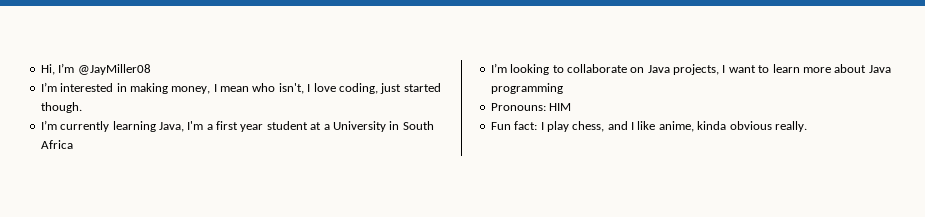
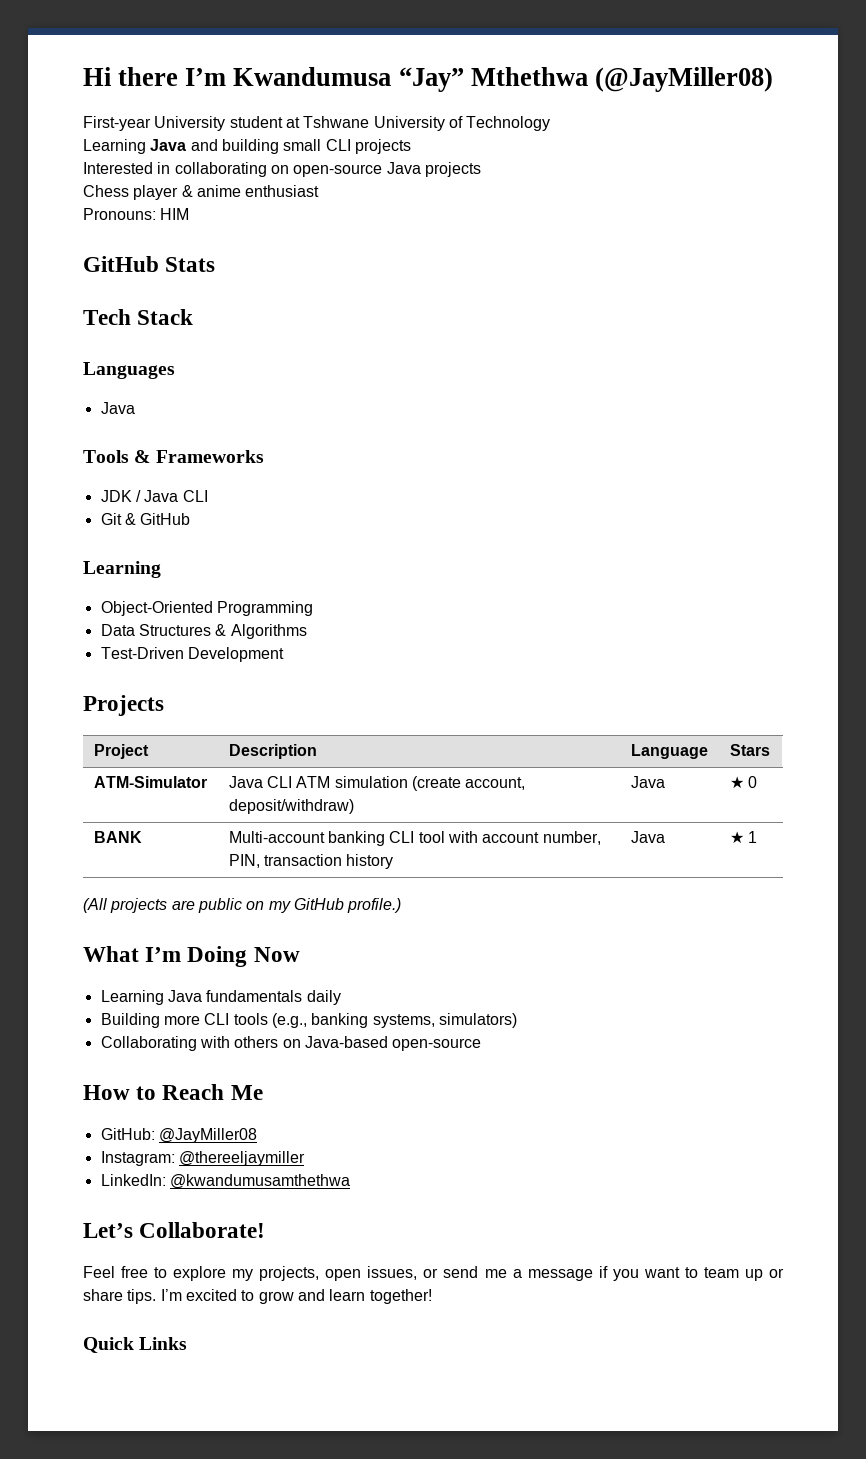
- Hi, I’m @JayMiller08
- I’m interested in making money, I mean who isn't, I love coding, just started though.
- I’m currently learning Java, I'm a first year student at a University in South Africa
- I’m looking to collaborate on Java projects, I want to learn more about Java programming
+ Hi there I’m Kwandumusa “Jay” Mthethwa (@JayMiller08)
+ First-year University student at Tshwane University of Technology
+ Learning Java and building small CLI projects
+ Interested in collaborating on open-source Java projects
+ Chess player & anime enthusiast
  Pronouns: HIM
- Fun fact: I play chess, and I like anime, kinda obvious really.
+ GitHub Stats
+ Tech Stack
+ Languages
+ Java
+ Tools & Frameworks
+ JDK / Java CLI
+ Git & GitHub
+ Learning
+ Object-Oriented Programming
+ Data Structures & Algorithms
+ Test-Driven Development
+ Projects
+ Project | Description | Language | Stars
+ ATM‑Simulator | Java CLI ATM simulation (create account, deposit/withdraw) | Java | ★ 0
+ BANK | Multi‑account banking CLI tool with account number, PIN, transaction history | Java | ★ 1
+ (All projects are public on my GitHub profile.)
+ What I’m Doing Now
+ Learning Java fundamentals daily
+ Building more CLI tools (e.g., banking systems, simulators)
+ Collaborating with others on Java-based open-source
+ How to Reach Me
+ GitHub: @JayMiller08
+ Instagram: @thereeljaymiller
+ LinkedIn: @kwandumusamthethwa
+ Let’s Collaborate!
+ Feel free to explore my projects, open issues, or send me a message if you want to team up or share tips. I’m excited to grow and learn together!
+ Quick Links

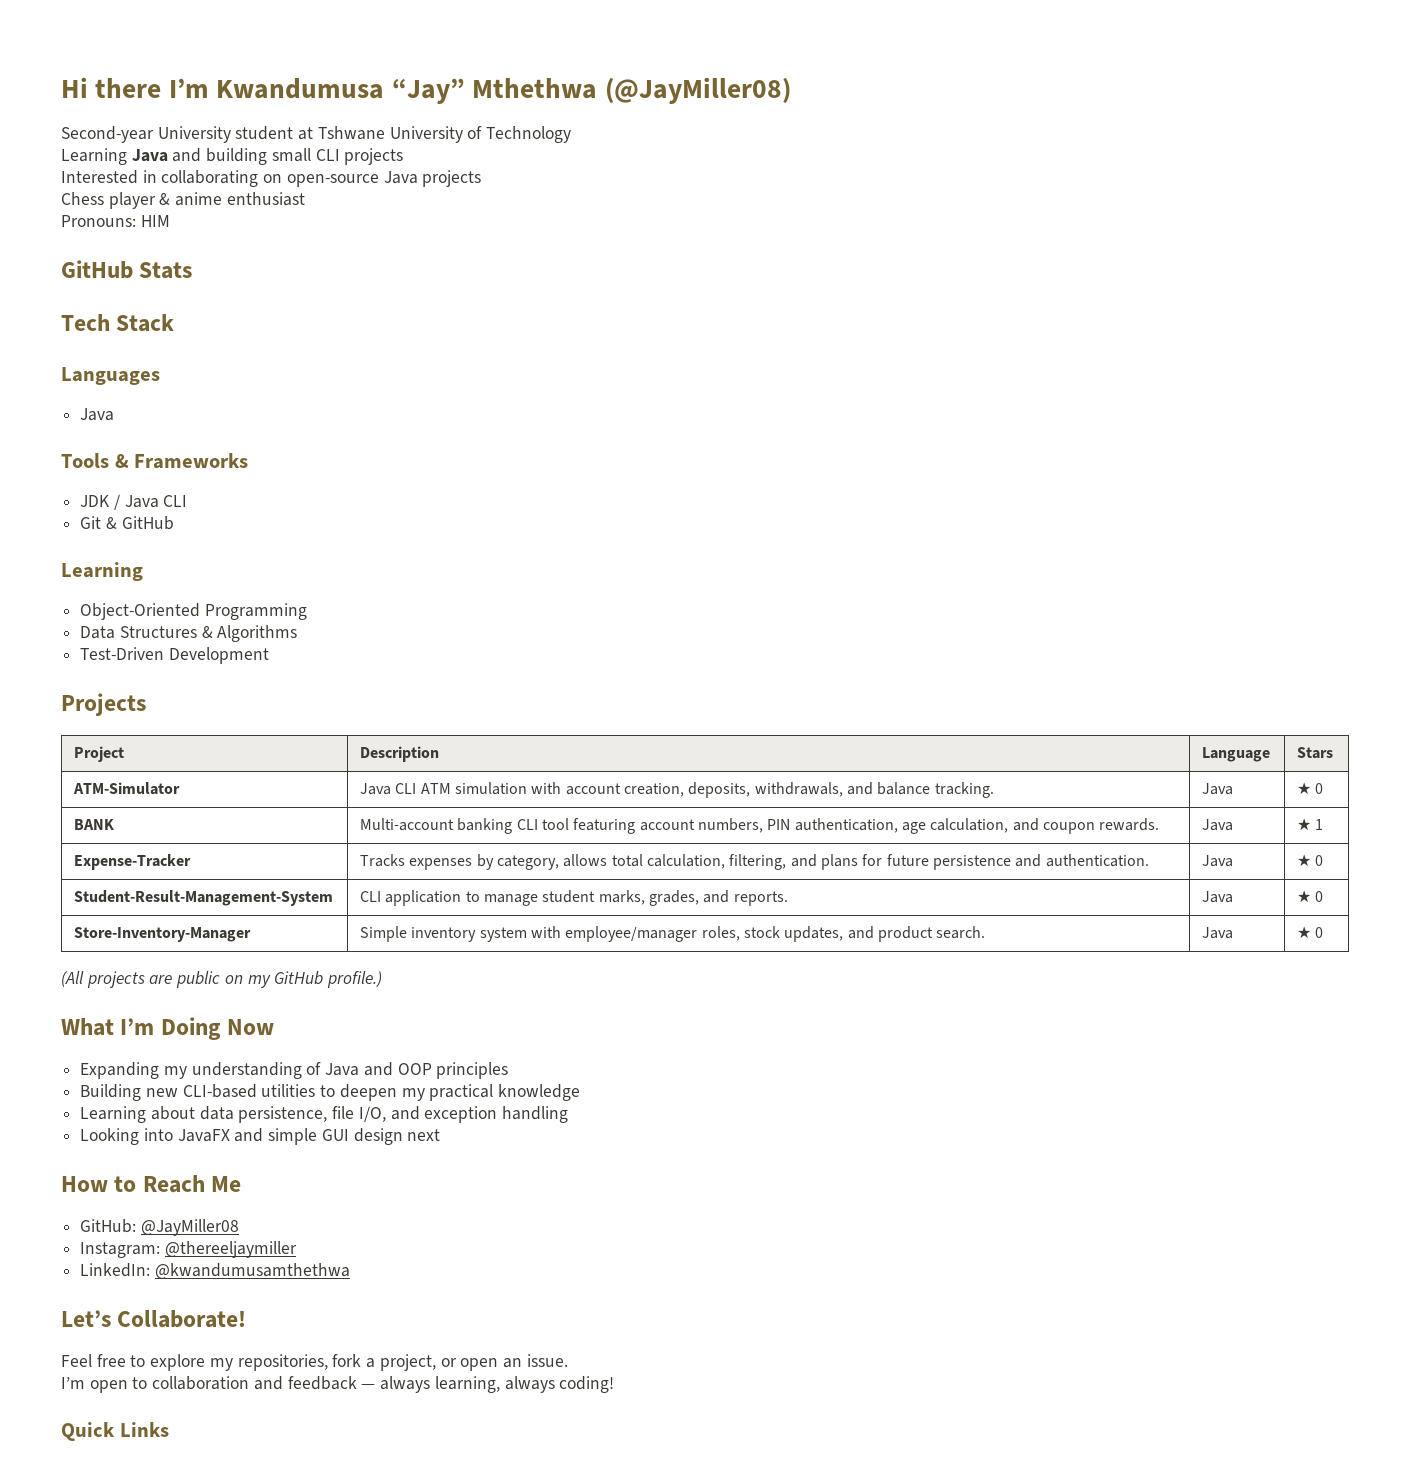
- First-year University student at Tshwane University of Technology
+ Second-year University student at Tshwane University of Technology
- ATM‑Simulator | Java CLI ATM simulation (create account, deposit/withdraw) | Java | ★ 0
+ ATM‑Simulator | Java CLI ATM simulation with account creation, deposits, withdrawals, and balance tracking. | Java | ★ 0
- BANK | Multi‑account banking CLI tool with account number, PIN, transaction history | Java | ★ 1
+ BANK | Multi‑account banking CLI tool featuring account numbers, PIN authentication, age calculation, and coupon rewards. | Java | ★ 1
+ Expense-Tracker | Tracks expenses by category, allows total calculation, filtering, and plans for future persistence and authentication. | Java | ★ 0
+ Student-Result-Management-System | CLI application to manage student marks, grades, and reports. | Java | ★ 0
+ Store-Inventory-Manager | Simple inventory system with employee/manager roles, stock updates, and product search. | Java | ★ 0
- Learning Java fundamentals daily
- Building more CLI tools (e.g., banking systems, simulators)
- Collaborating with others on Java-based open-source
+ Expanding my understanding of Java and OOP principles
+ Building new CLI-based utilities to deepen my practical knowledge
+ Learning about data persistence, file I/O, and exception handling
+ Looking into JavaFX and simple GUI design next
- Feel free to explore my projects, open issues, or send me a message if you want to team up or share tips. I’m excited to grow and learn together!
+ Feel free to explore my repositories, fork a project, or open an issue.
+ I’m open to collaboration and feedback — always learning, always coding!

